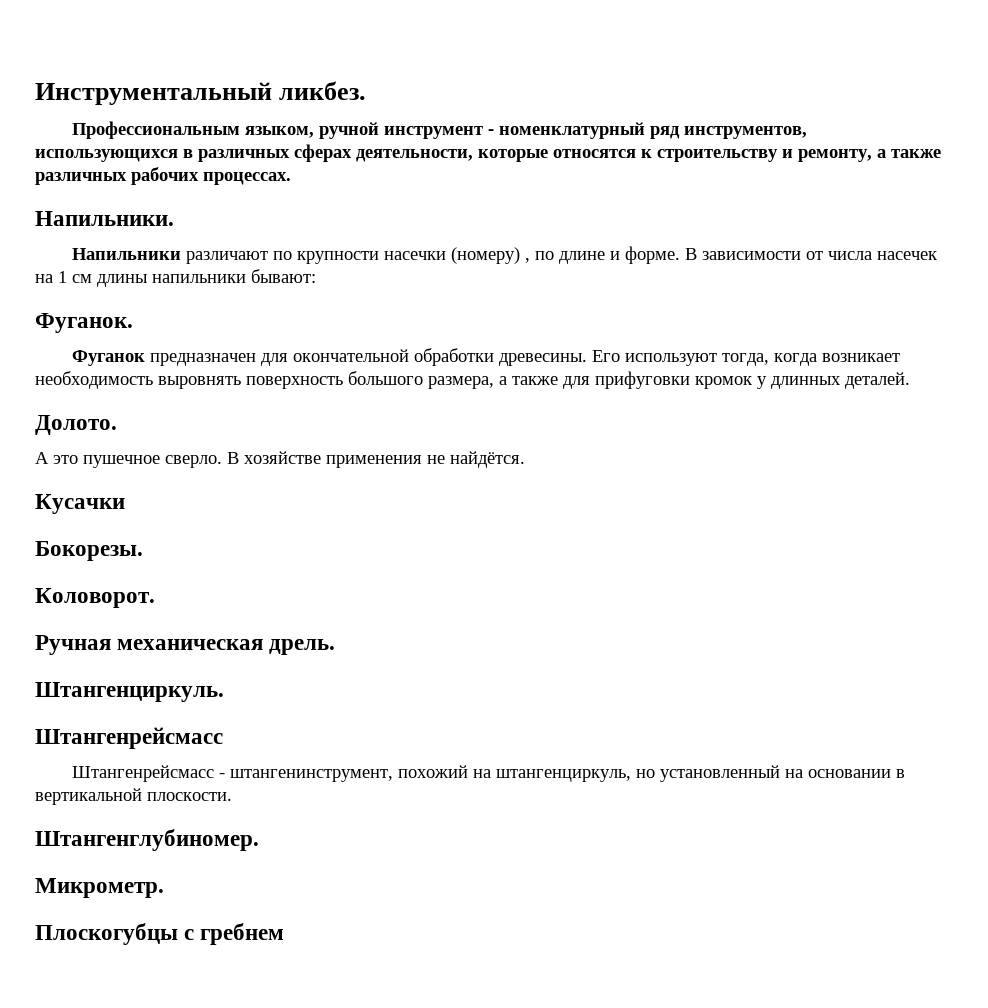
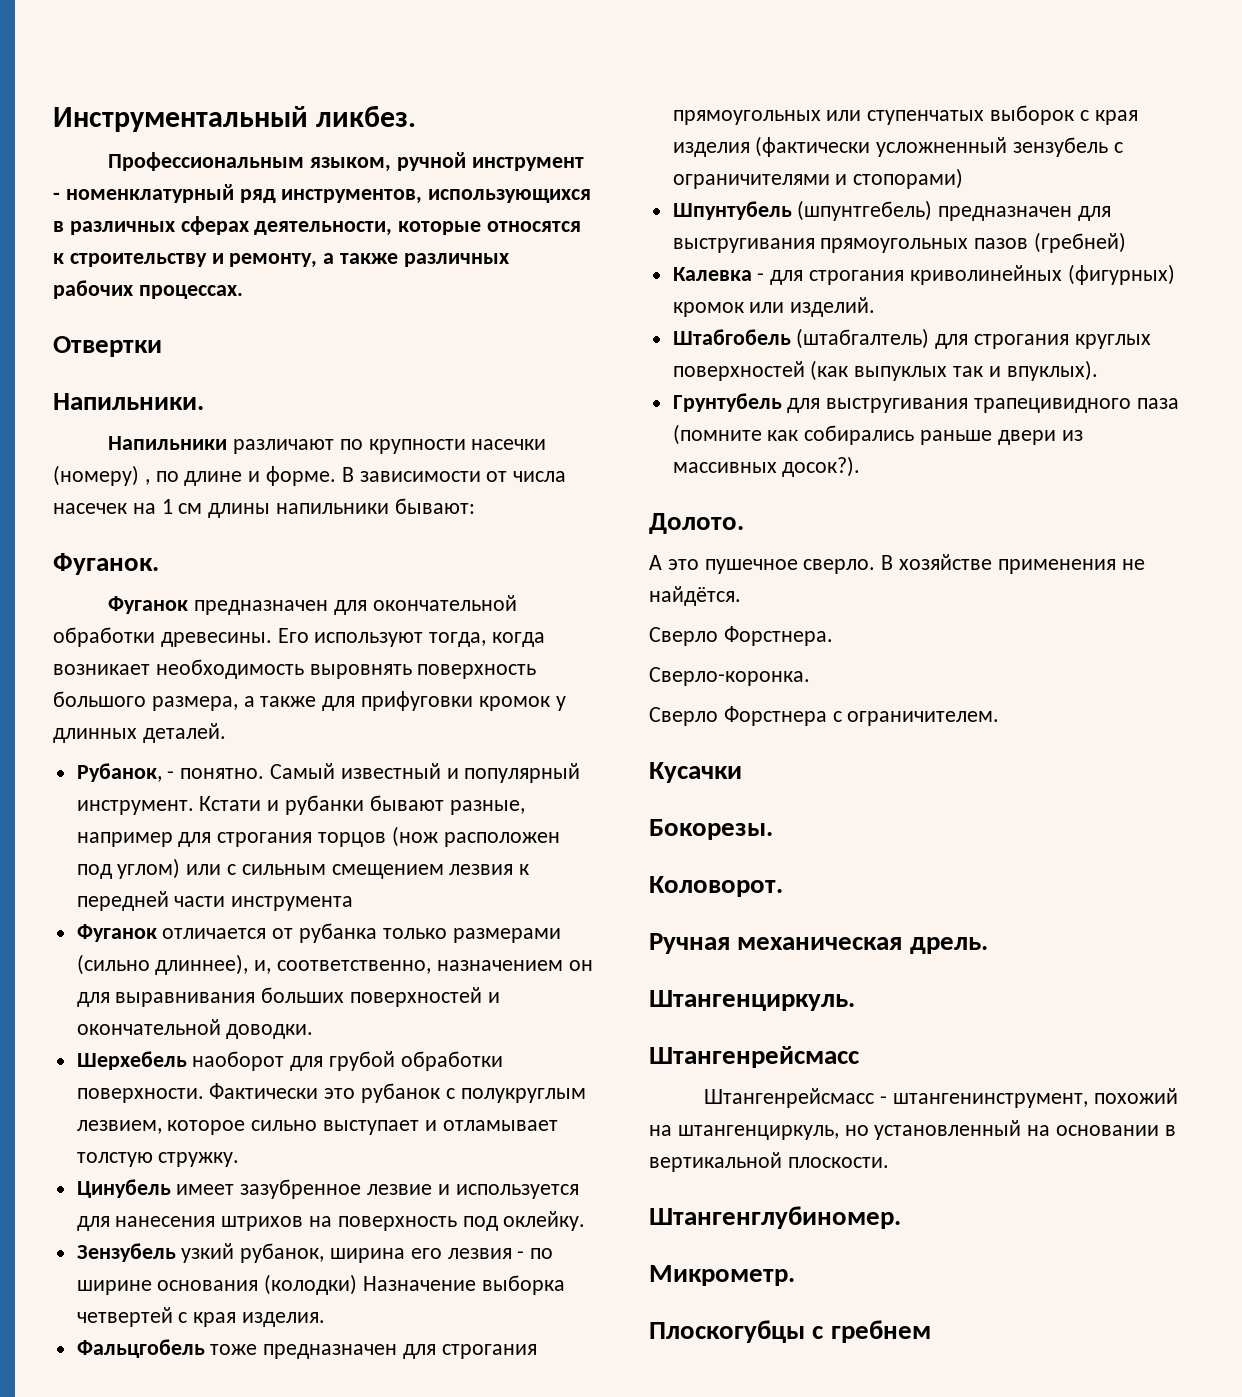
+ Отвертки
+ Рубанок, - понятно. Самый известный и популярный инструмент. Кстати и рубанки бывают разные, например для строгания торцов (нож расположен под углом) или с сильным смещением лезвия к передней части инструмента
+ Фуганок отличается от рубанка только размерами (сильно длиннее), и, соответственно, назначением он для выравнивания больших поверхностей и окончательной доводки.
+ Шерхебель наоборот для грубой обработки поверхности. Фактически это рубанок с полукруглым лезвием, которое сильно выступает и отламывает толстую стружку.
+ Цинубель имеет зазубренное лезвие и используется для нанесения штрихов на поверхность под оклейку.
+ Зензубель узкий рубанок, ширина его лезвия - по ширине основания (колодки) Назначение выборка четвертей с края изделия.
+ Фальцгобель тоже предназначен для строгания прямоугольных или ступенчатых выборок с края изделия (фактически усложненный зензубель с ограничителями и стопорами)
+ Шпунтубель (шпунтгебель) предназначен для выстругивания прямоугольных пазов (гребней)
+ Калевка - для строгания криволинейных (фигурных) кромок или изделий.
+ Штабгобель (штабгалтель) для строгания круглых поверхностей (как выпуклых так и впуклых).
+ Грунтубель для выстругивания трапецивидного паза (помните как собирались раньше двери из массивных досок?).
+ Сверло Форстнера.
+ Сверло-коронка.
+ Сверло Форстнера с ограничителем.

